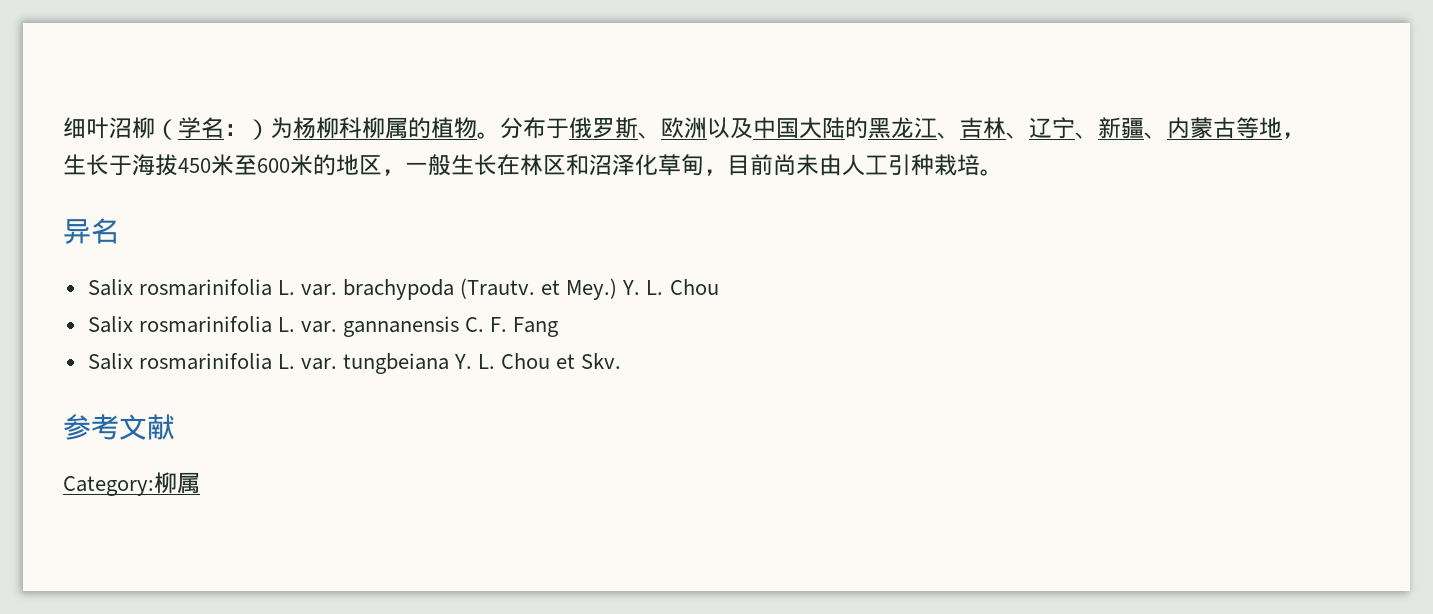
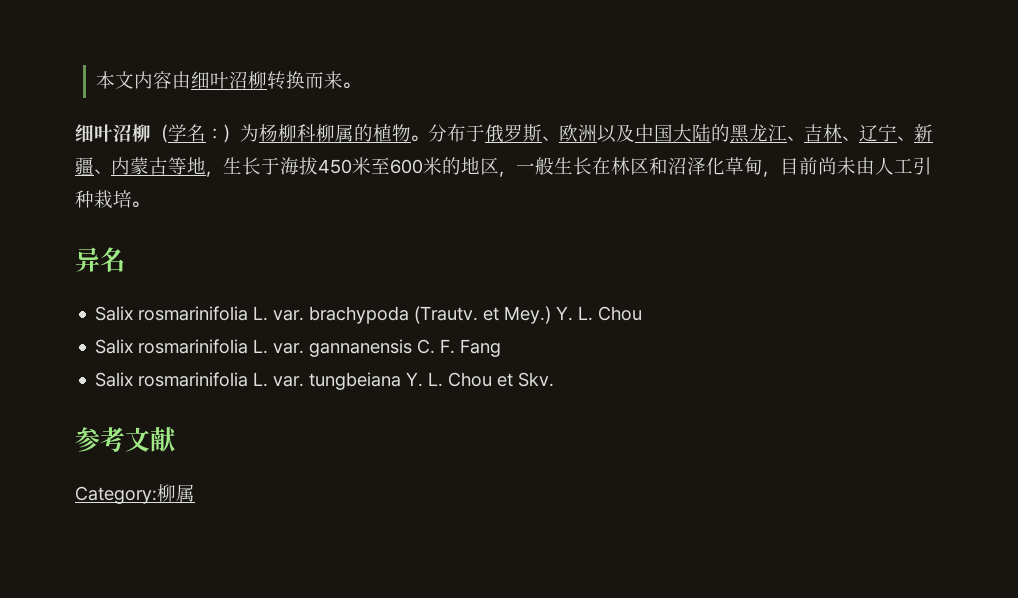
+ 本文内容由细叶沼柳转换而来。

